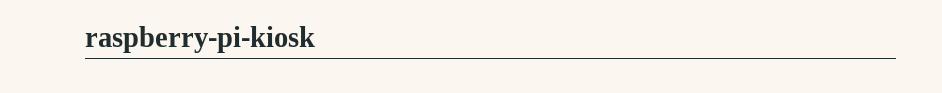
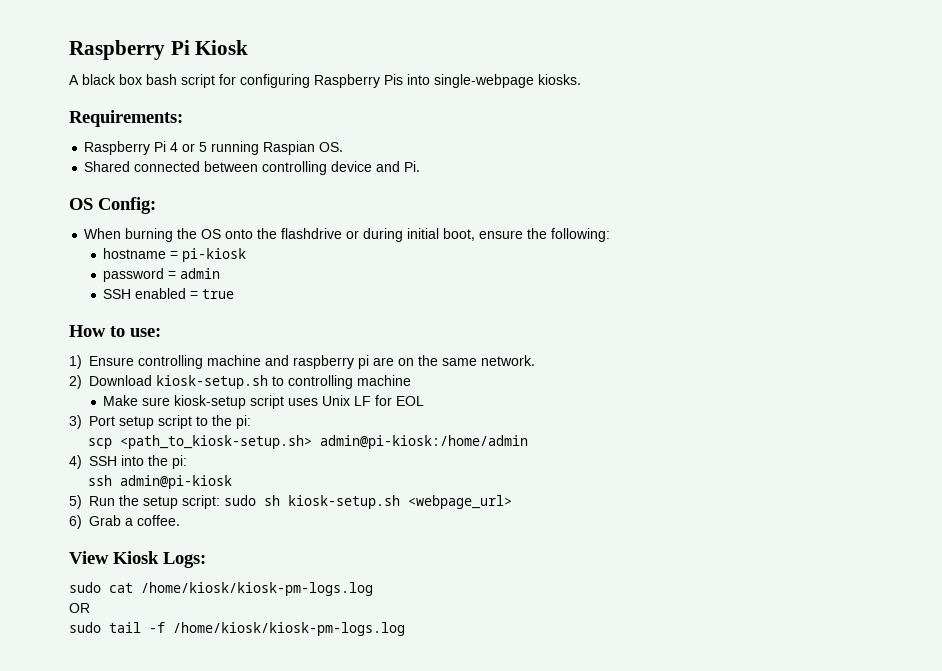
- raspberry-pi-kiosk
+ Raspberry Pi Kiosk
+ A black box bash script for configuring Raspberry Pis into single-webpage kiosks.
+ Requirements:
+ Raspberry Pi 4 or 5 running Raspian OS.
+ Shared connected between controlling device and Pi.
+ OS Config:
+ When burning the OS onto the flashdrive or during initial boot, ensure the following:
+ hostname = pi-kiosk
+ password = admin
+ SSH enabled = true
+ How to use:
+ 1) Ensure controlling machine and raspberry pi are on the same network.
+ 2) Download kiosk-setup.sh to controlling machine
+ Make sure kiosk-setup script uses Unix LF for EOL
+ 3) Port setup script to the pi:
+ scp <path_to_kiosk-setup.sh> admin@pi-kiosk:/home/admin
+ 4) SSH into the pi:
+ ssh admin@pi-kiosk
+ 5) Run the setup script: sudo sh kiosk-setup.sh <webpage_url>
+ 6) Grab a coffee.
+ View Kiosk Logs:
+ sudo cat /home/kiosk/kiosk-pm-logs.log
+ OR
+ sudo tail -f /home/kiosk/kiosk-pm-logs.log

